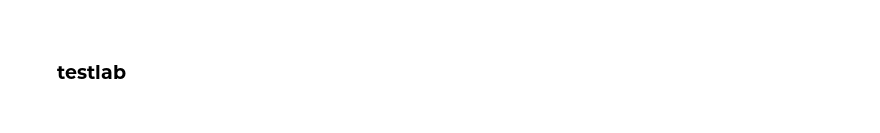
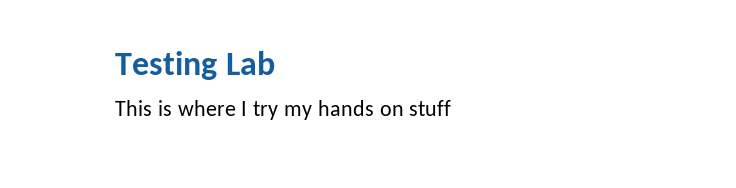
- testlab
+ Testing Lab
+ This is where I try my hands on stuff

